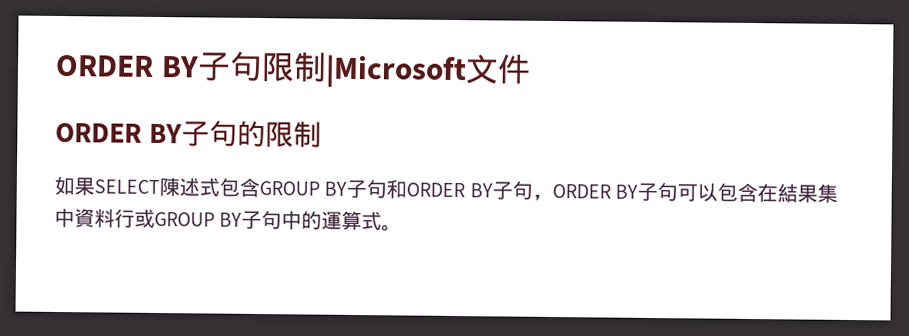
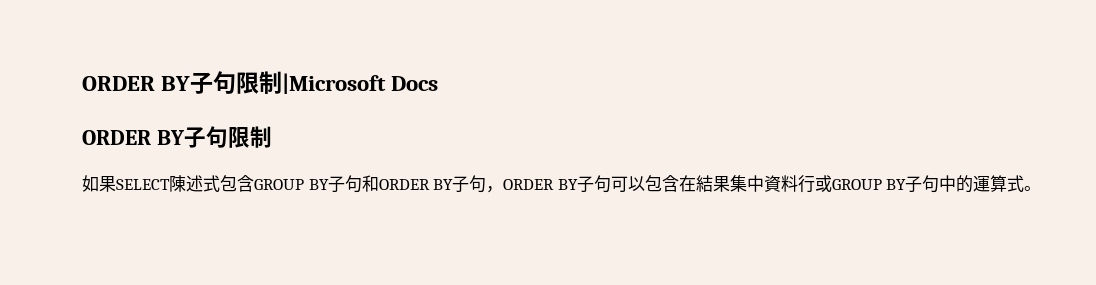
- ORDER BY子句限制|Microsoft文件
- ORDER BY子句的限制
+ ORDER BY子句限制|Microsoft Docs
+ ORDER BY子句限制

